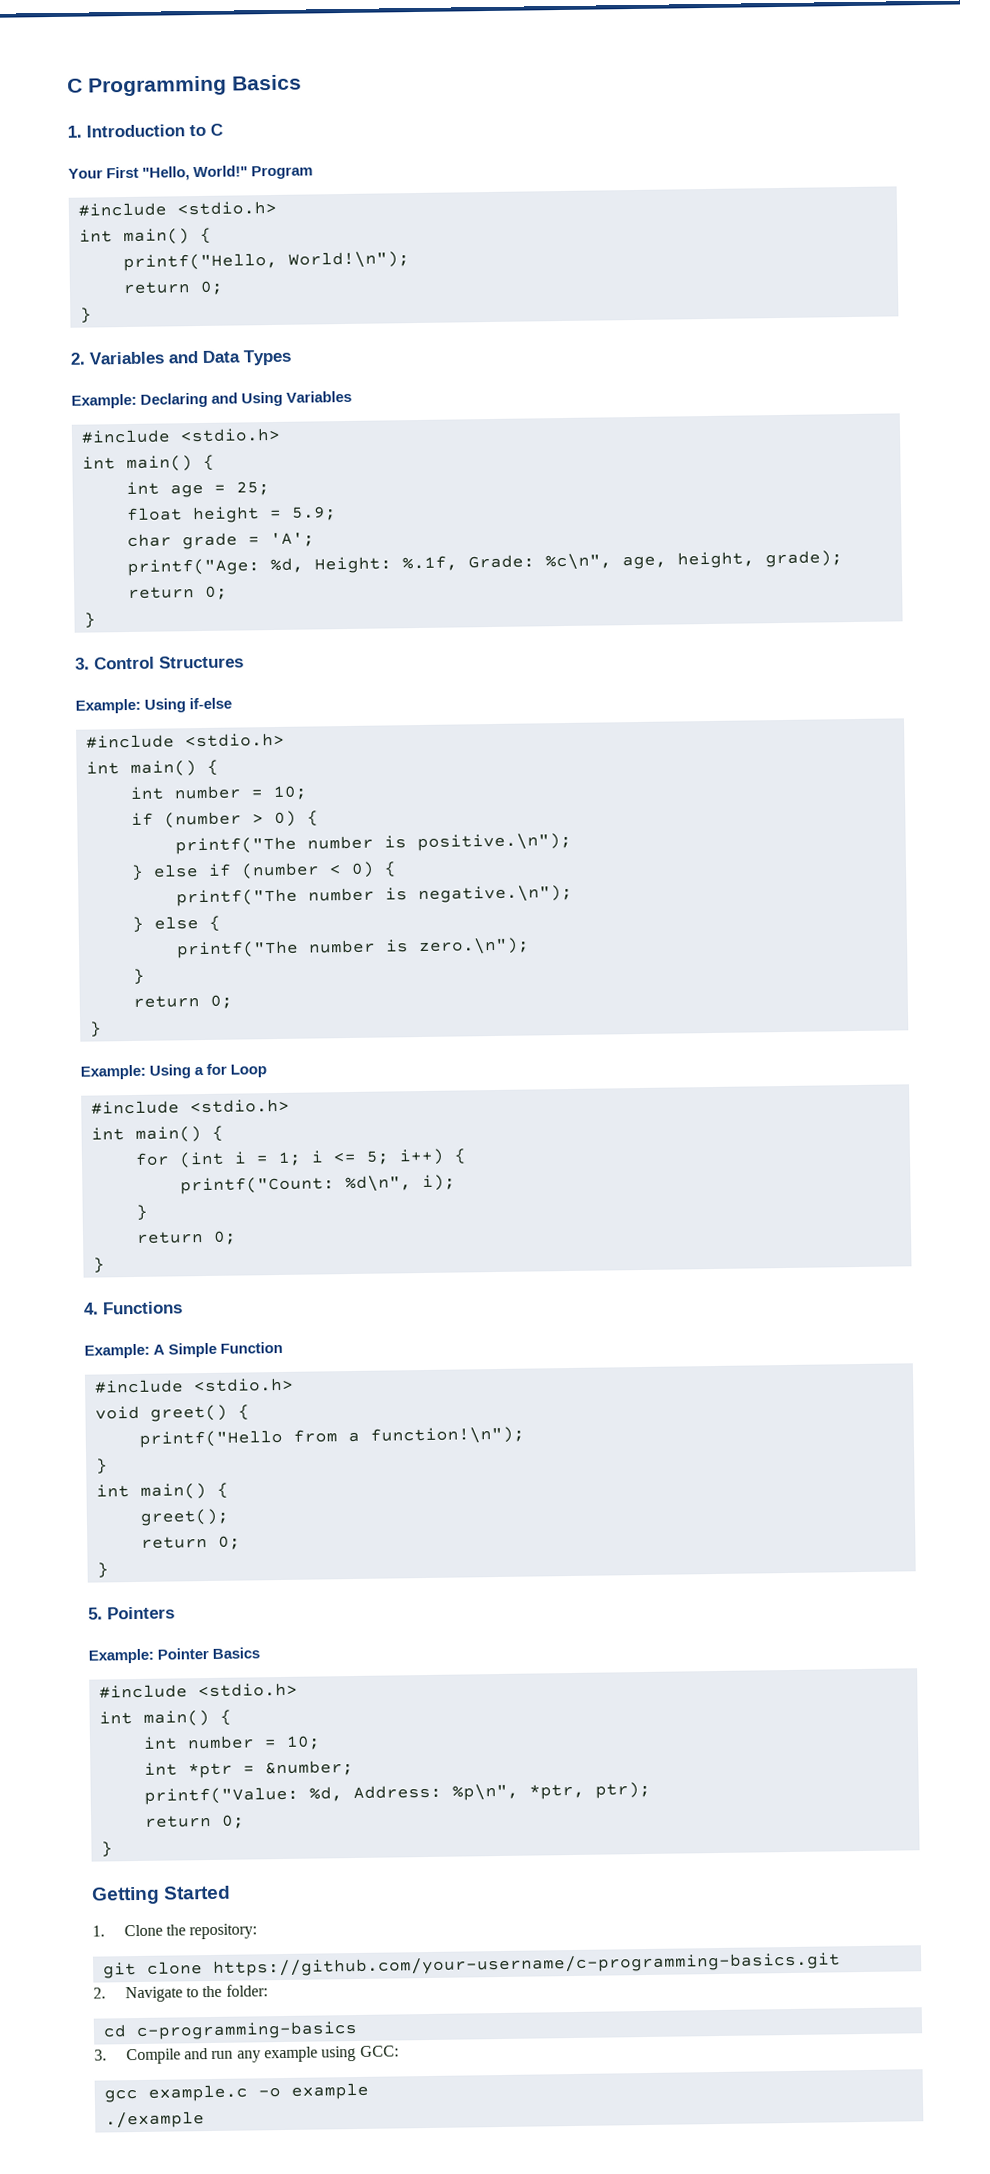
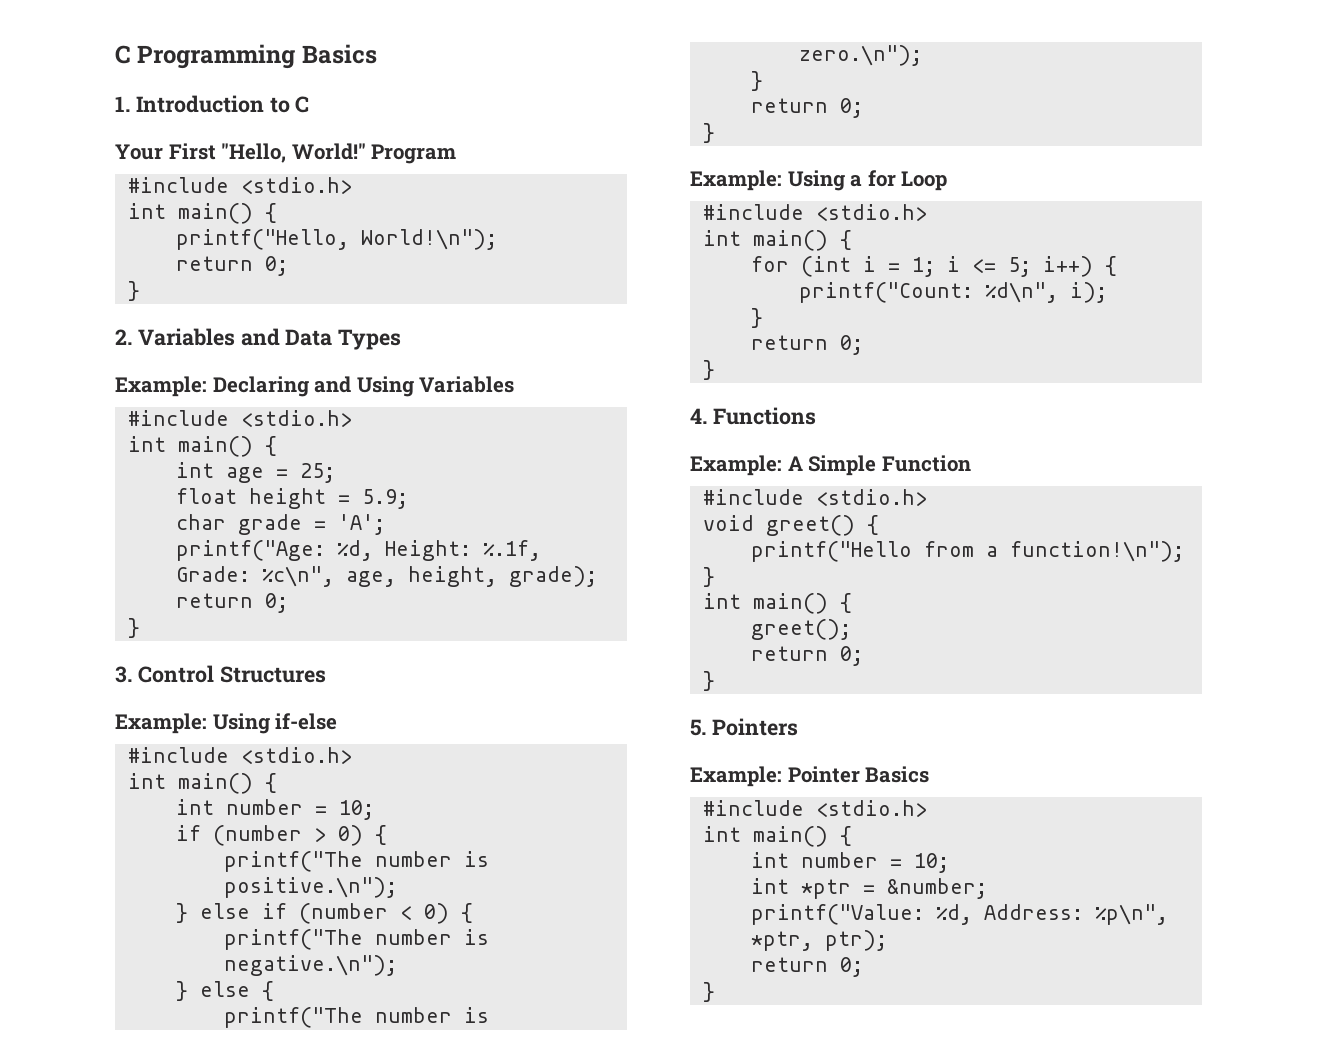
- Getting Started
- 1. Clone the repository:
- git clone https://github.com/your-username/c-programming-basics.git
- 2. Navigate to the folder:
- cd c-programming-basics
- 3. Compile and run any example using GCC:
- gcc example.c -o example
- ./example

